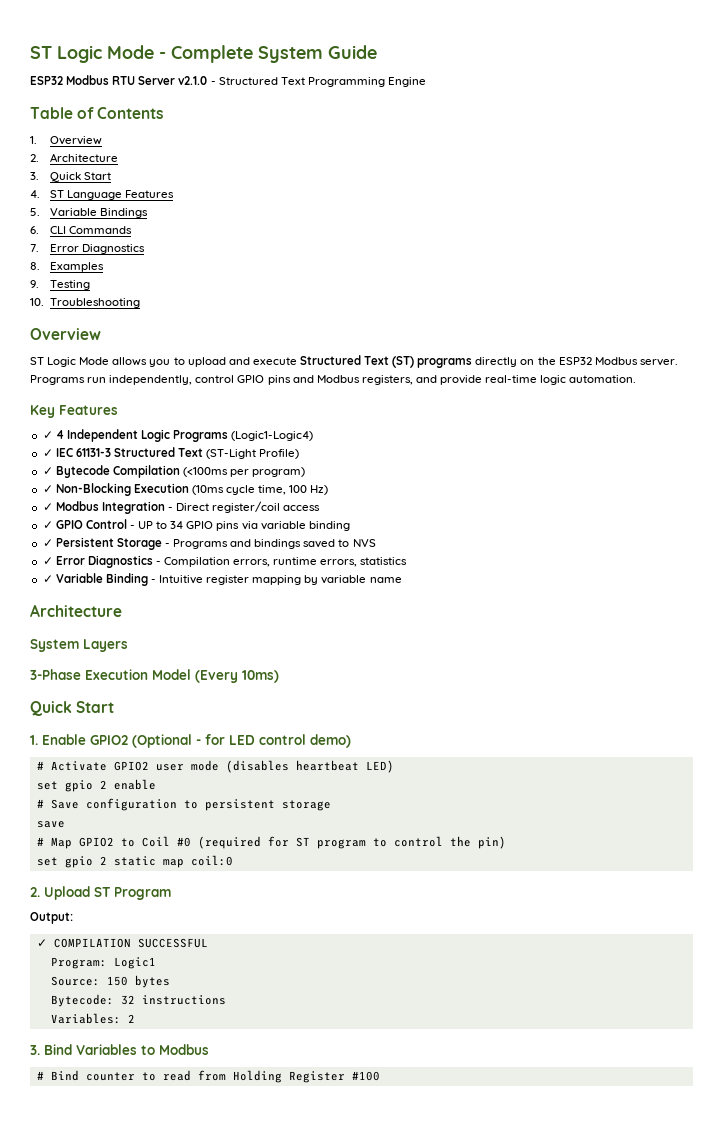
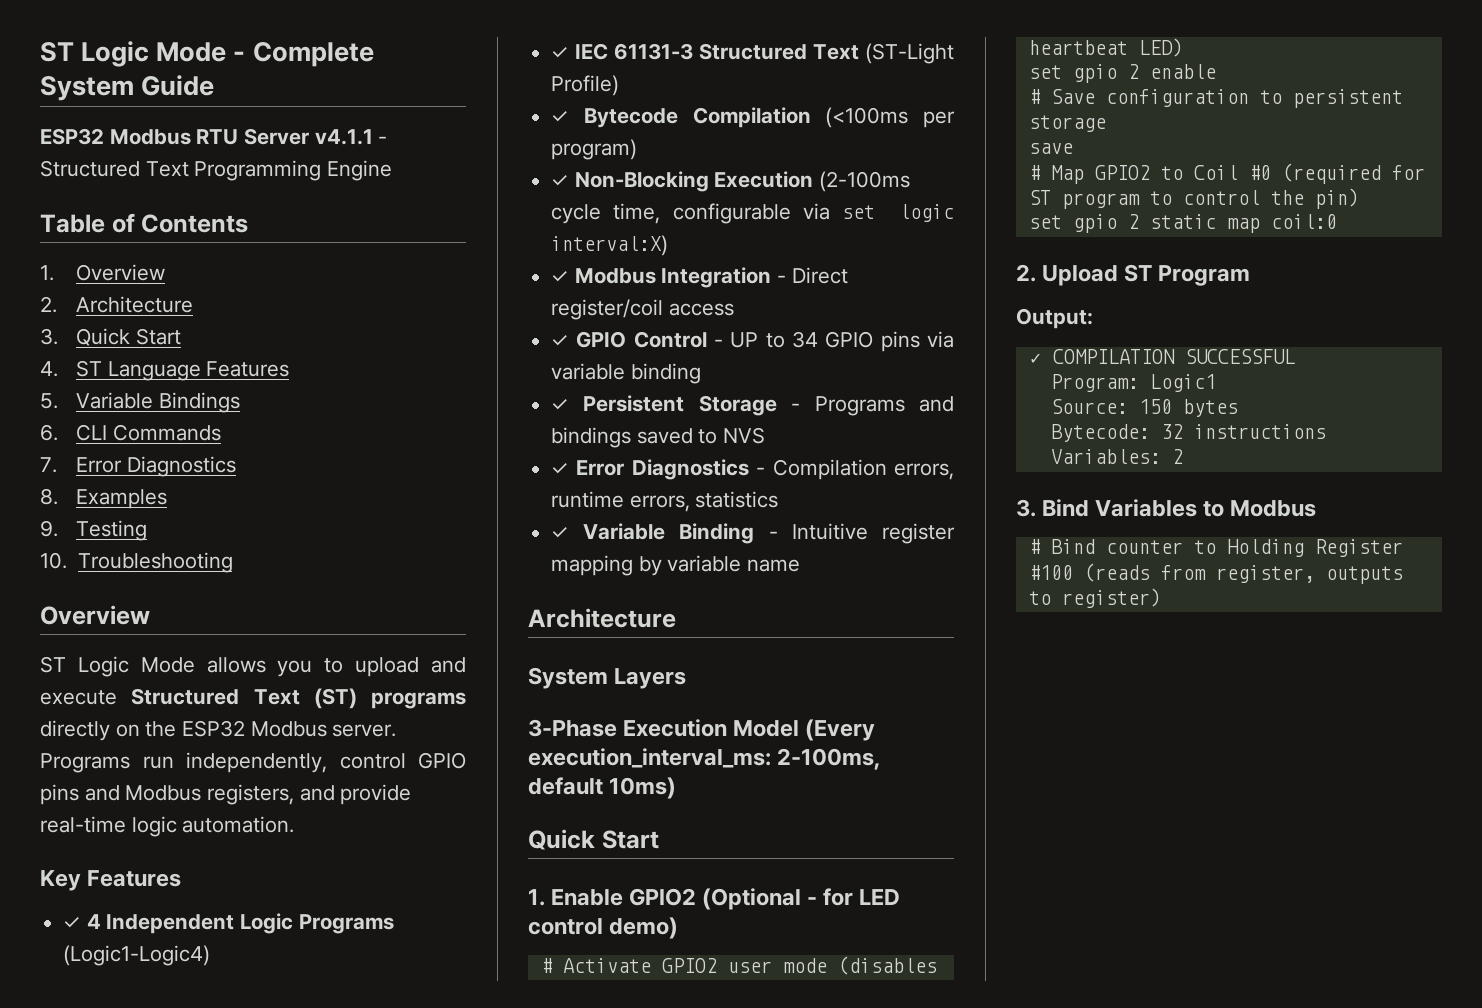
- ESP32 Modbus RTU Server v2.1.0 - Structured Text Programming Engine
+ ESP32 Modbus RTU Server v4.1.1 - Structured Text Programming Engine
- ✓ Non-Blocking Execution (10ms cycle time, 100 Hz)
+ ✓ Non-Blocking Execution (2-100ms cycle time, configurable via set logic interval:X)
- 3-Phase Execution Model (Every 10ms)
+ 3-Phase Execution Model (Every execution_interval_ms: 2-100ms, default 10ms)
- # Bind counter to read from Holding Register #100
+ # Bind counter to Holding Register #100 (reads from register, outputs to register)

